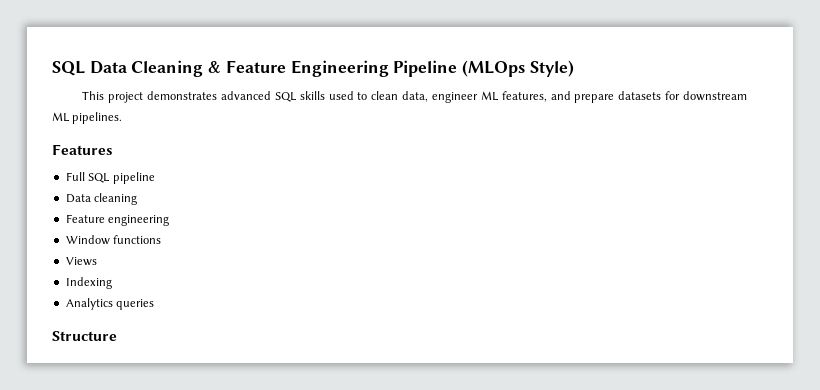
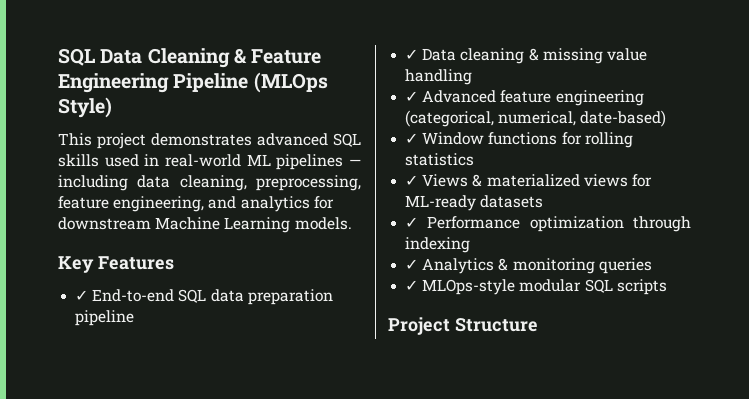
- This project demonstrates advanced SQL skills used to clean data, engineer ML features, and prepare datasets for downstream ML pipelines.
- Features
- Full SQL pipeline
+ This project demonstrates advanced SQL skills used in real-world ML pipelines — including data cleaning, preprocessing, feature engineering, and analytics for downstream Machine Learning models.
+ Key Features
+ ✓ End-to-end SQL data preparation pipeline
- Data cleaning
- Feature engineering
- Window functions
- Views
- Indexing
- Analytics queries
- Structure
+ ✓ Data cleaning & missing value handling
+ ✓ Advanced feature engineering (categorical, numerical, date-based)
+ ✓ Window functions for rolling statistics
+ ✓ Views & materialized views for ML-ready datasets
+ ✓ Performance optimization through indexing
+ ✓ Analytics & monitoring queries
+ ✓ MLOps-style modular SQL scripts
+ Project Structure

